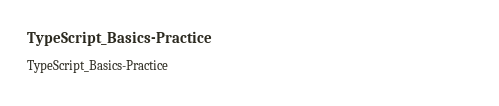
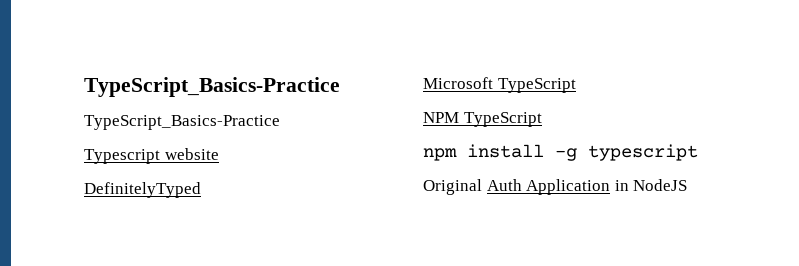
+ Typescript website
+ DefinitelyTyped
+ Microsoft TypeScript
+ NPM TypeScript
+ npm install -g typescript
+ Original Auth Application in NodeJS

